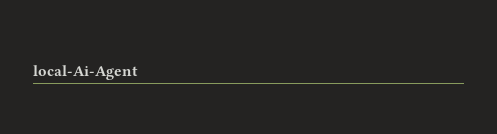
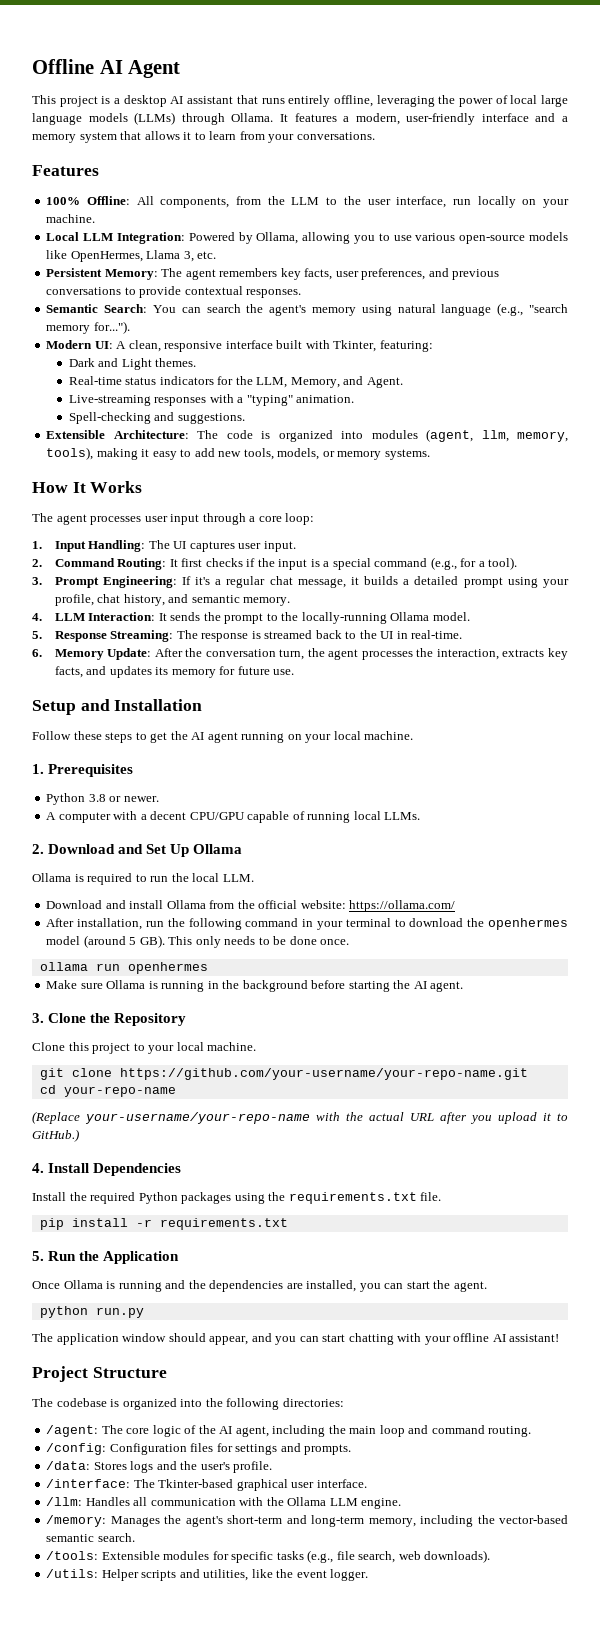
- local-Ai-Agent
+ Offline AI Agent
+ This project is a desktop AI assistant that runs entirely offline, leveraging the power of local large language models (LLMs) through Ollama. It features a modern, user-friendly interface and a memory system that allows it to learn from your conversations.
+ Features
+ 100% Offline: All components, from the LLM to the user interface, run locally on your machine.
+ Local LLM Integration: Powered by Ollama, allowing you to use various open-source models like OpenHermes, Llama 3, etc.
+ Persistent Memory: The agent remembers key facts, user preferences, and previous conversations to provide contextual responses.
+ Semantic Search: You can search the agent's memory using natural language (e.g., "search memory for...").
+ Modern UI: A clean, responsive interface built with Tkinter, featuring:
+ Dark and Light themes.
+ Real-time status indicators for the LLM, Memory, and Agent.
+ Live-streaming responses with a "typing" animation.
+ Spell-checking and suggestions.
+ Extensible Architecture: The code is organized into modules (agent, llm, memory, tools), making it easy to add new tools, models, or memory systems.
+ How It Works
+ The agent processes user input through a core loop:
+ 1. Input Handling: The UI captures user input.
+ 2. Command Routing: It first checks if the input is a special command (e.g., for a tool).
+ 3. Prompt Engineering: If it's a regular chat message, it builds a detailed prompt using your profile, chat history, and semantic memory.
+ 4. LLM Interaction: It sends the prompt to the locally-running Ollama model.
+ 5. Response Streaming: The response is streamed back to the UI in real-time.
+ 6. Memory Update: After the conversation turn, the agent processes the interaction, extracts key facts, and updates its memory for future use.
+ Setup and Installation
+ Follow these steps to get the AI agent running on your local machine.
+ 1. Prerequisites
+ Python 3.8 or newer.
+ A computer with a decent CPU/GPU capable of running local LLMs.
+ 2. Download and Set Up Ollama
+ Ollama is required to run the local LLM.
+ Download and install Ollama from the official website: https://ollama.com/
+ After installation, run the following command in your terminal to download the openhermes model (around 5 GB). This only needs to be done once.
+ ollama run openhermes
+ Make sure Ollama is running in the background before starting the AI agent.
+ 3. Clone the Repository
+ Clone this project to your local machine.
+ git clone https://github.com/your-username/your-repo-name.git
+ cd your-repo-name
+ (Replace your-username/your-repo-name with the actual URL after you upload it to GitHub.)
+ 4. Install Dependencies
+ Install the required Python packages using the requirements.txt file.
+ pip install -r requirements.txt
+ 5. Run the Application
+ Once Ollama is running and the dependencies are installed, you can start the agent.
+ python run.py
+ The application window should appear, and you can start chatting with your offline AI assistant!
+ Project Structure
+ The codebase is organized into the following directories:
+ /agent: The core logic of the AI agent, including the main loop and command routing.
+ /config: Configuration files for settings and prompts.
+ /data: Stores logs and the user's profile.
+ /interface: The Tkinter-based graphical user interface.
+ /llm: Handles all communication with the Ollama LLM engine.
+ /memory: Manages the agent's short-term and long-term memory, including the vector-based semantic search.
+ /tools: Extensible modules for specific tasks (e.g., file search, web downloads).
+ /utils: Helper scripts and utilities, like the event logger.

